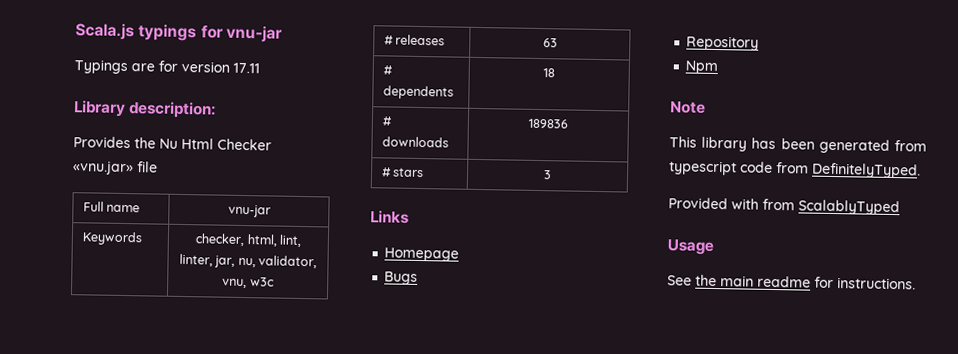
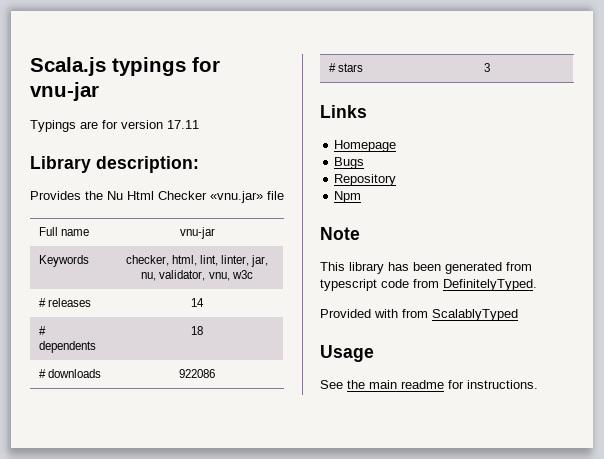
- # releases | 63
+ # releases | 14
- # downloads | 189836
+ # downloads | 922086

